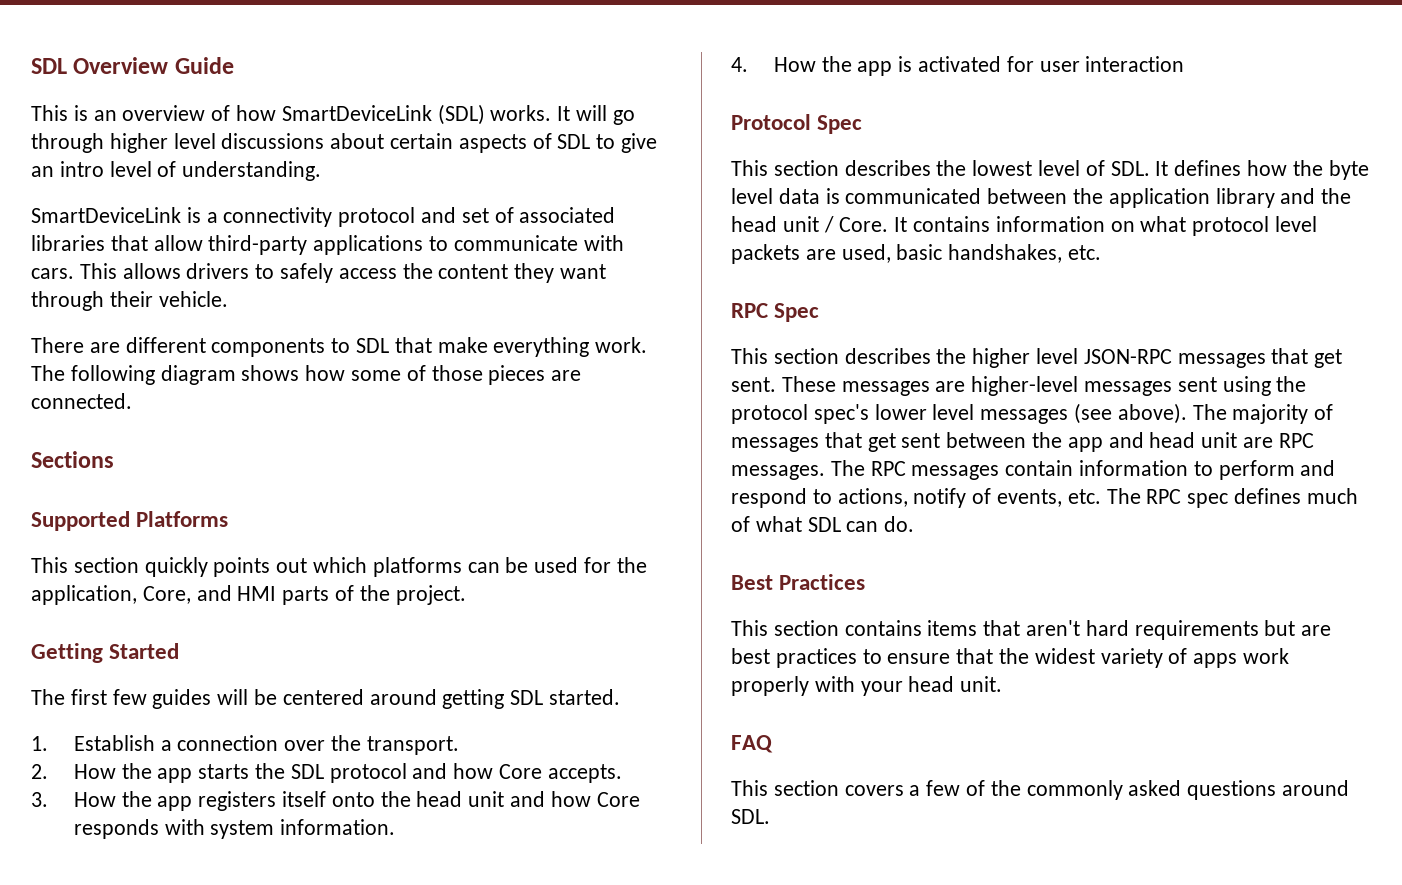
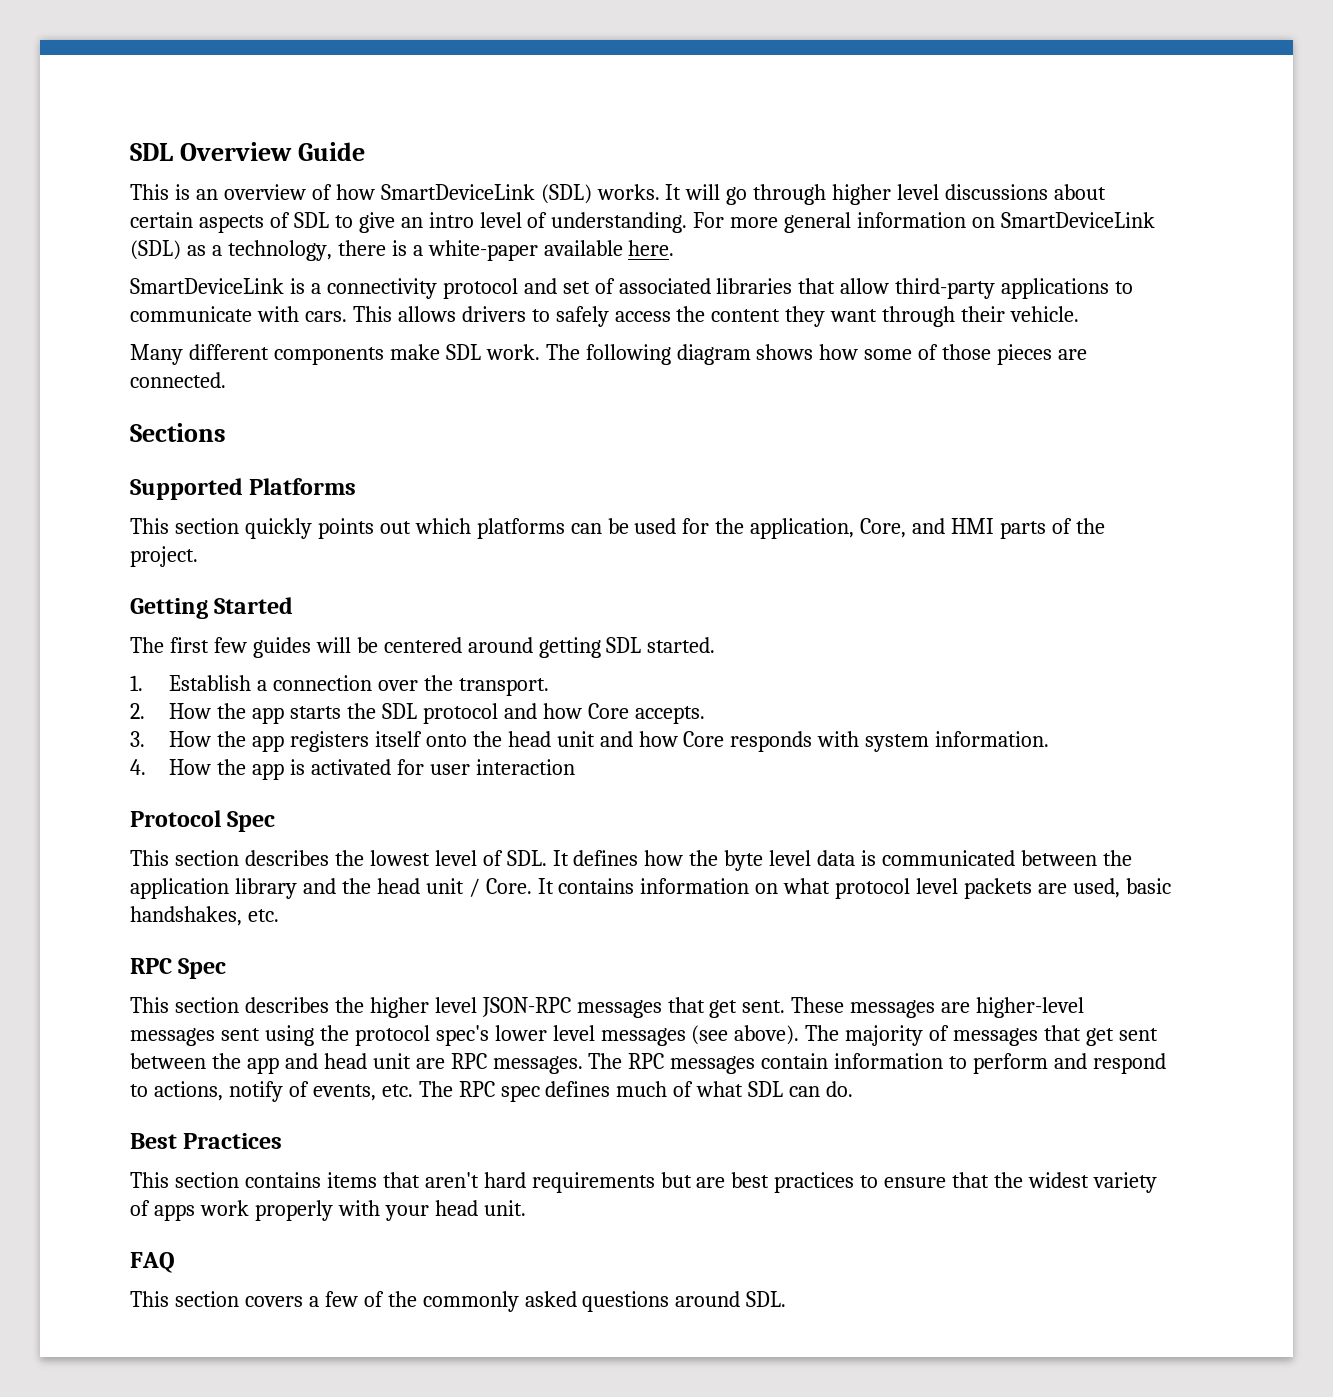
+ For more general information on SmartDeviceLink (SDL) as a technology, there is a white-paper available here.
- There are different components to SDL that make everything work.
+ Many different components make SDL work.

